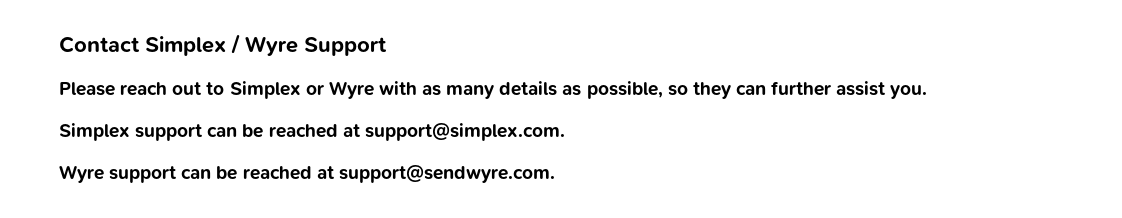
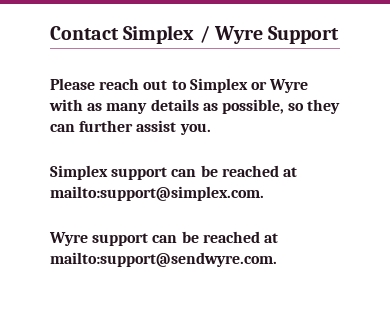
- Simplex support can be reached at support@simplex.com.
+ Simplex support can be reached at mailto:support@simplex.com.
- Wyre support can be reached at support@sendwyre.com.
+ Wyre support can be reached at mailto:support@sendwyre.com.

